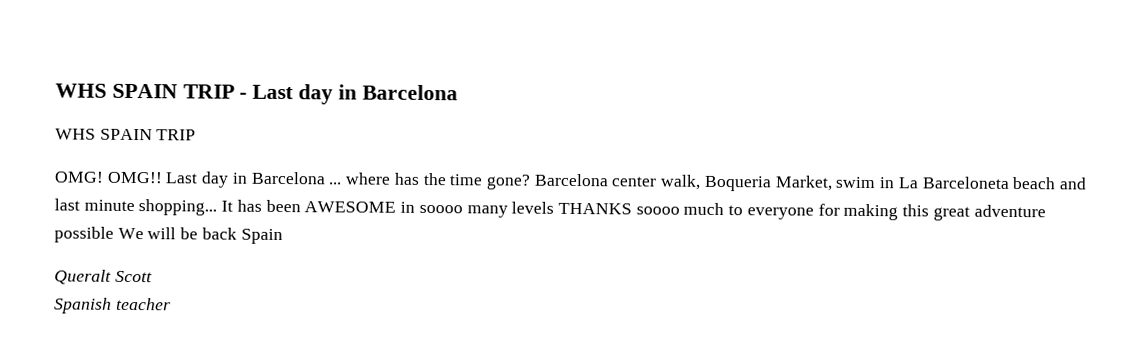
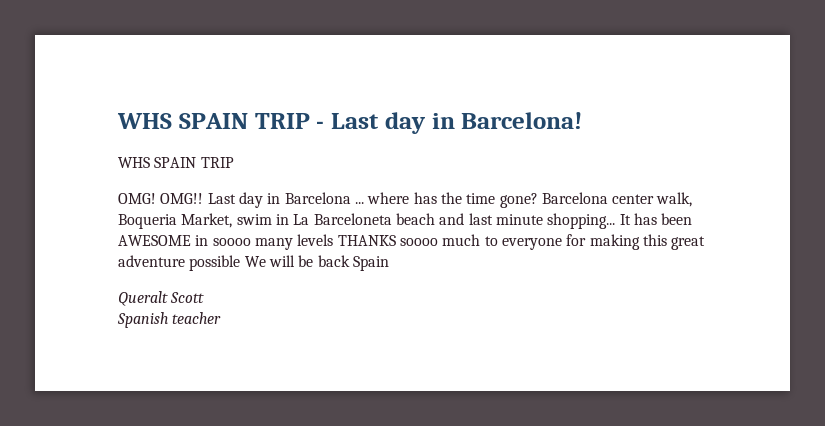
- WHS SPAIN TRIP - Last day in Barcelona
+ WHS SPAIN TRIP - Last day in Barcelona!

